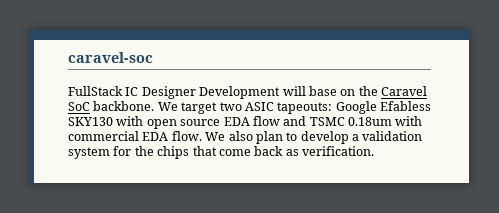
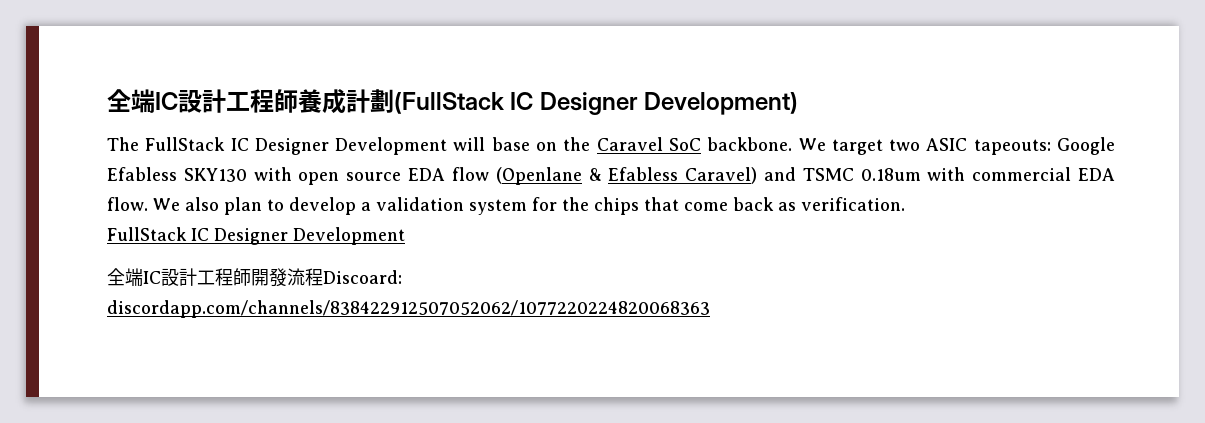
- caravel-soc
- FullStack IC Designer Development will base on the Caravel SoC backbone.
+ 全端IC設計工程師養成計劃(FullStack IC Designer Development)
+ The FullStack IC Designer Development will base on the Caravel SoC backbone.
- We target two ASIC tapeouts: Google Efabless SKY130 with open source EDA flow and TSMC 0.18um with commercial EDA flow.
+ We target two ASIC tapeouts: Google Efabless SKY130 with open source EDA flow (Openlane & Efabless Caravel) and TSMC 0.18um with commercial EDA flow.
  We also plan to develop a validation system for the chips that come back as verification.
+ FullStack IC Designer Development
+ 全端IC設計工程師開發流程Discoard:
+ discordapp.com/channels/838422912507052062/1077220224820068363

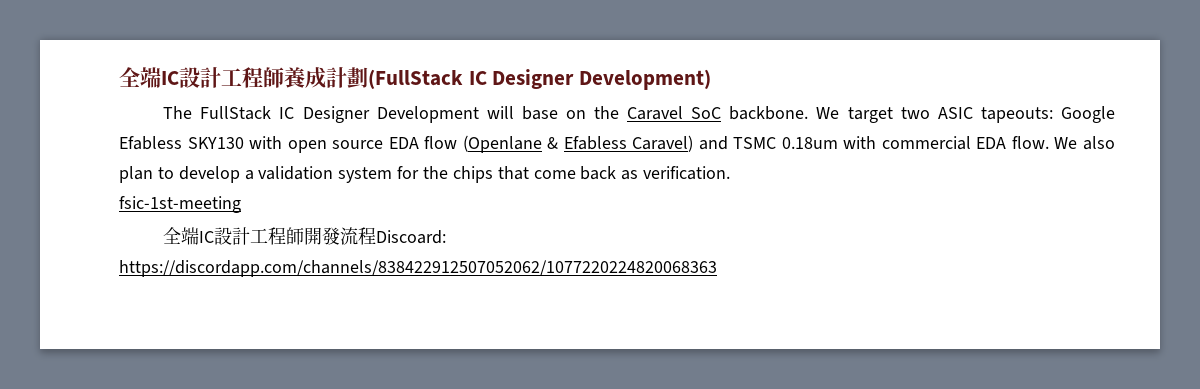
  We also plan to develop a validation system for the chips that come back as verification.
- FullStack IC Designer Development
+ fsic-1st-meeting
- discordapp.com/channels/838422912507052062/1077220224820068363
+ https://discordapp.com/channels/838422912507052062/1077220224820068363

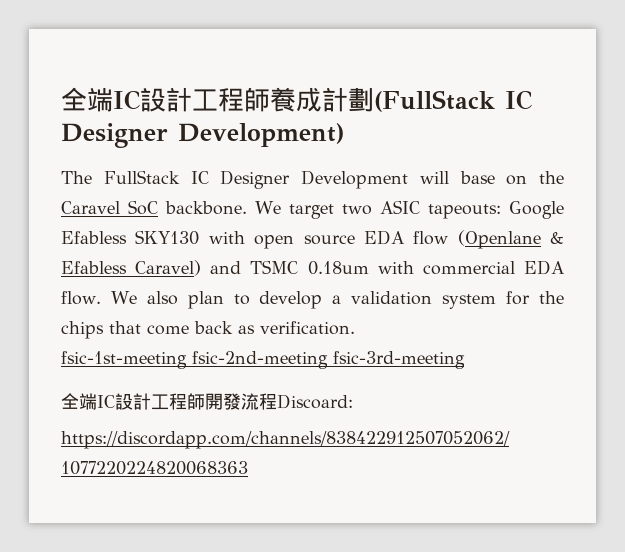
- fsic-1st-meeting
+ fsic-1st-meeting fsic-2nd-meeting fsic-3rd-meeting

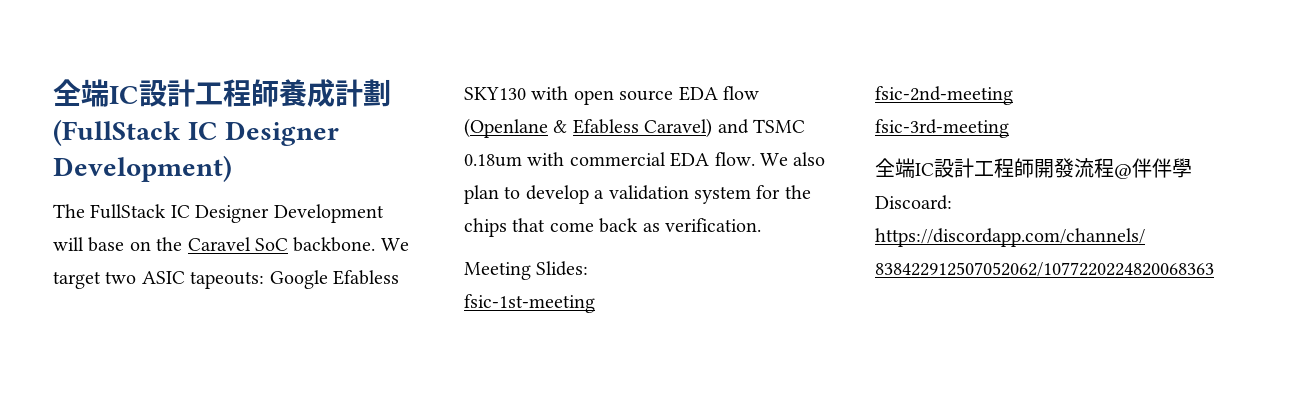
+ Meeting Slides:
- fsic-1st-meeting fsic-2nd-meeting fsic-3rd-meeting
+ fsic-1st-meeting
+ fsic-2nd-meeting
+ fsic-3rd-meeting
- 全端IC設計工程師開發流程Discoard:
+ 全端IC設計工程師開發流程@伴伴學Discoard:

